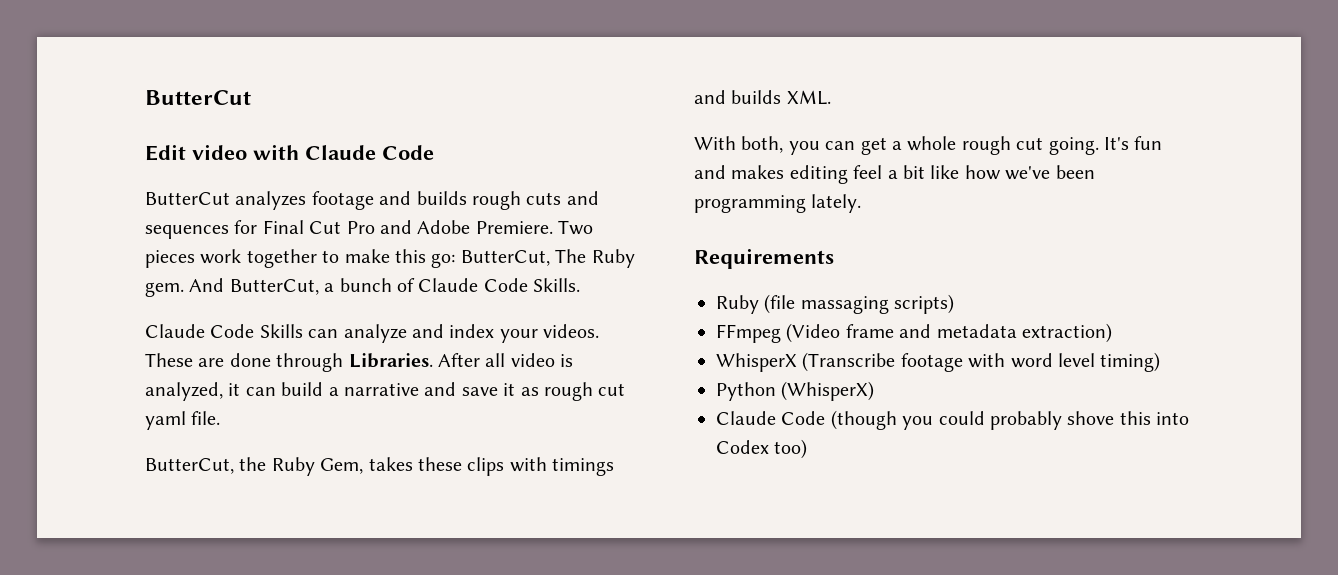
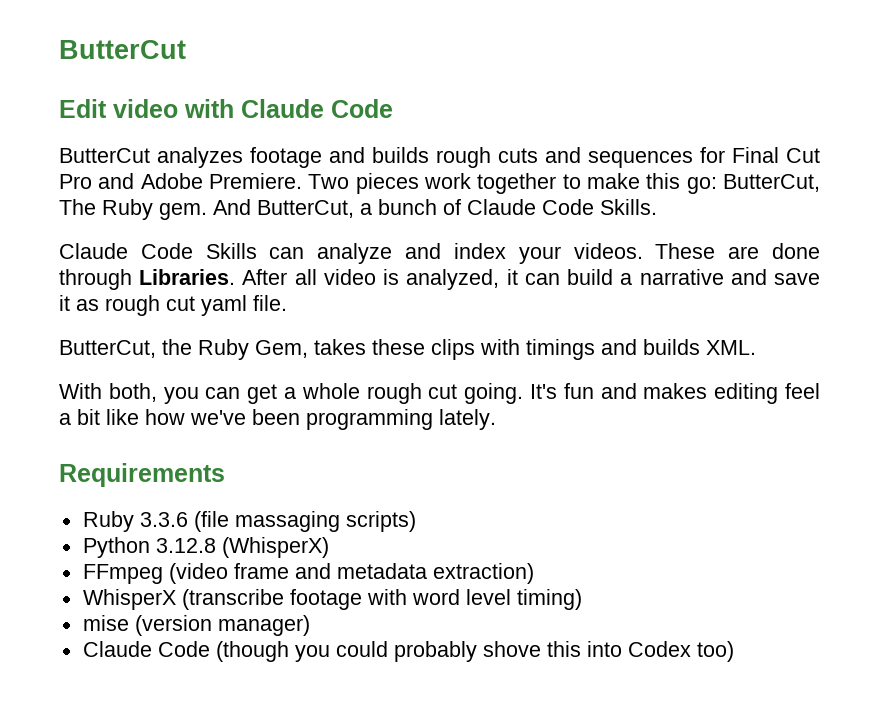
- Ruby (file massaging scripts)
+ Ruby 3.3.6 (file massaging scripts)
+ Python 3.12.8 (WhisperX)
- FFmpeg (Video frame and metadata extraction)
+ FFmpeg (video frame and metadata extraction)
- WhisperX (Transcribe footage with word level timing)
+ WhisperX (transcribe footage with word level timing)
- Python (WhisperX)
+ mise (version manager)

